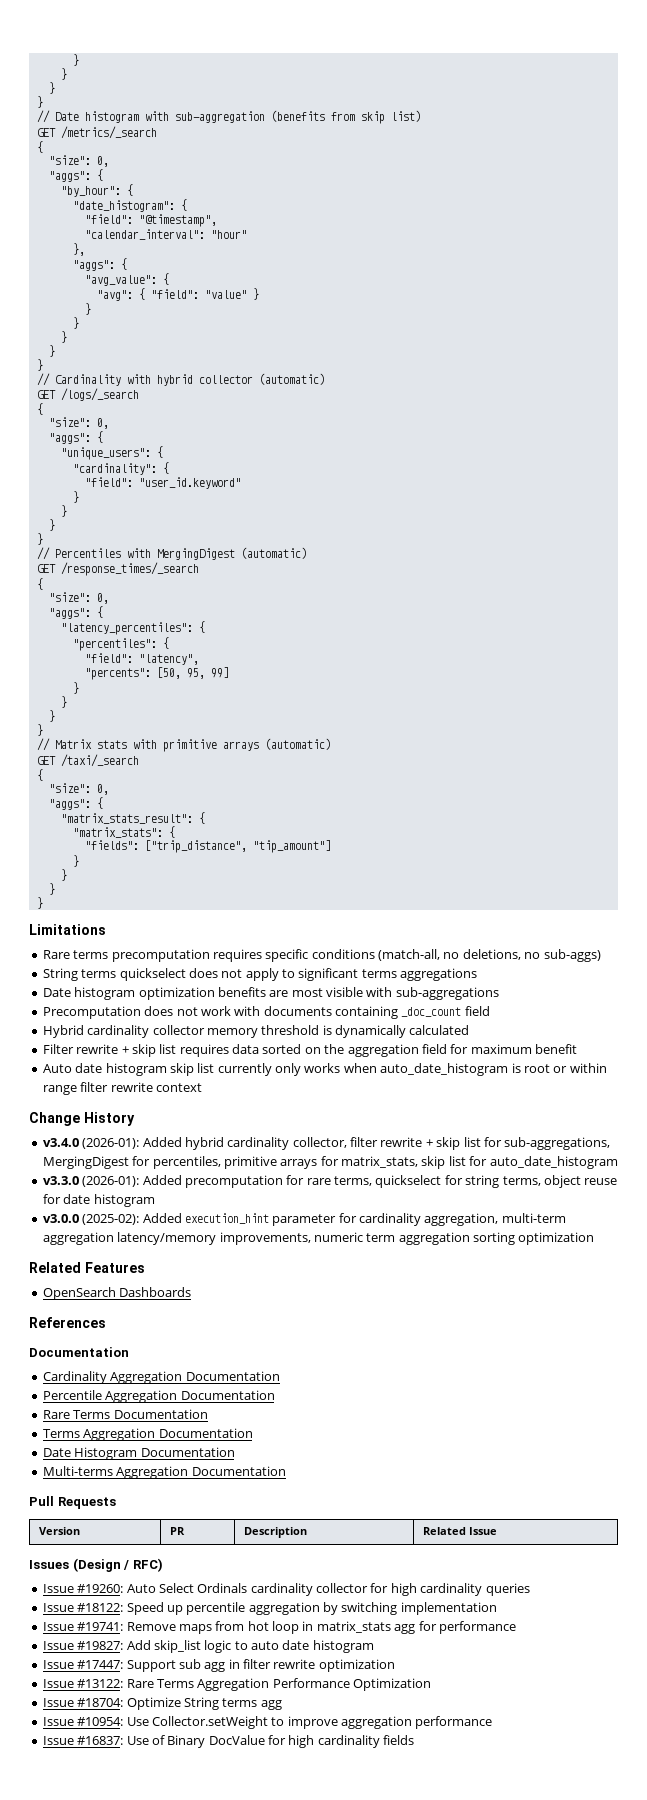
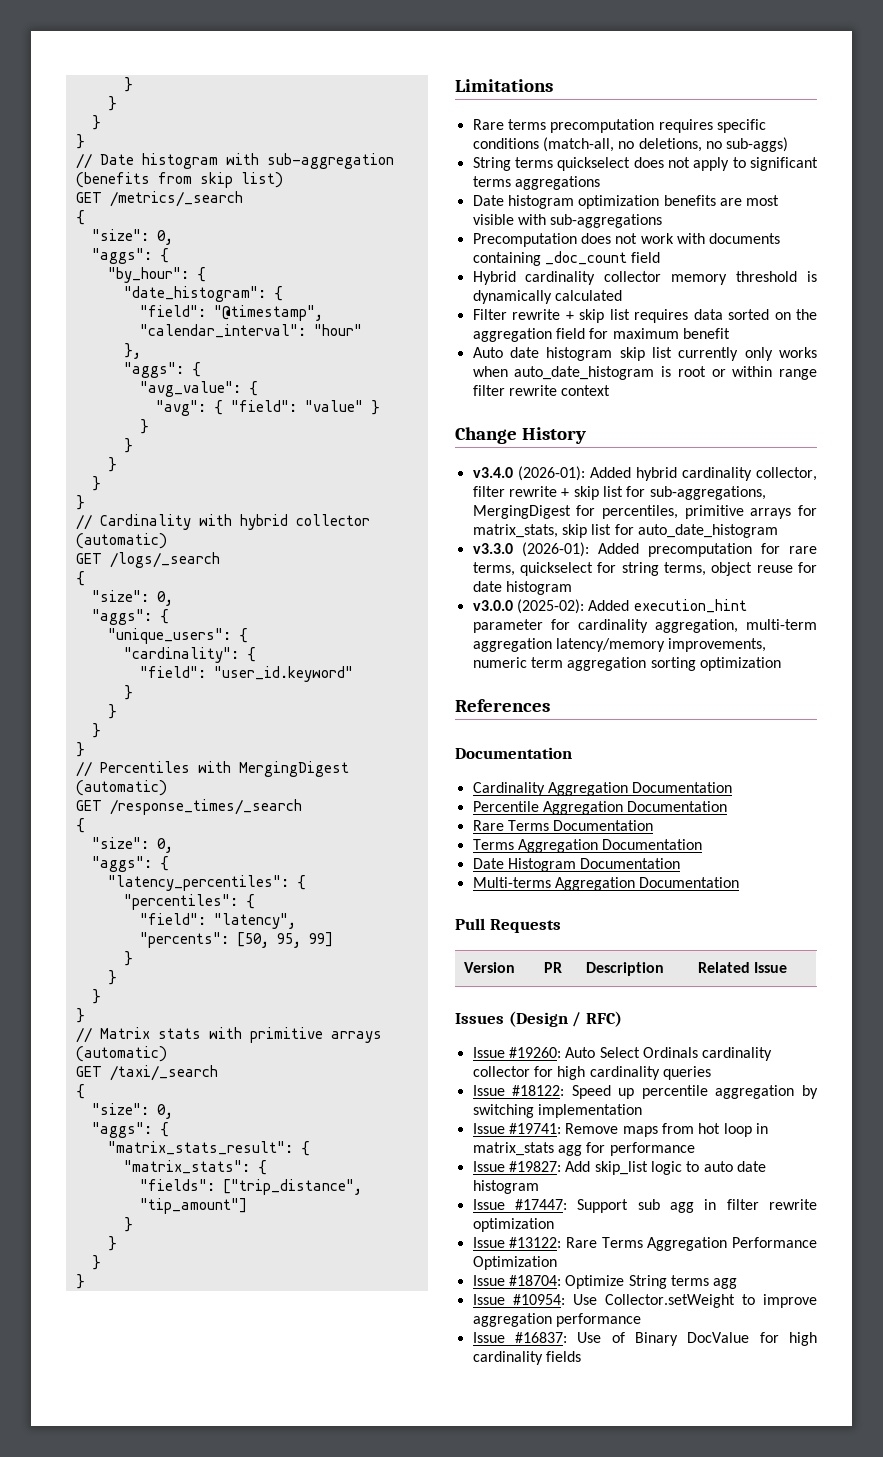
- Related Features
- OpenSearch Dashboards

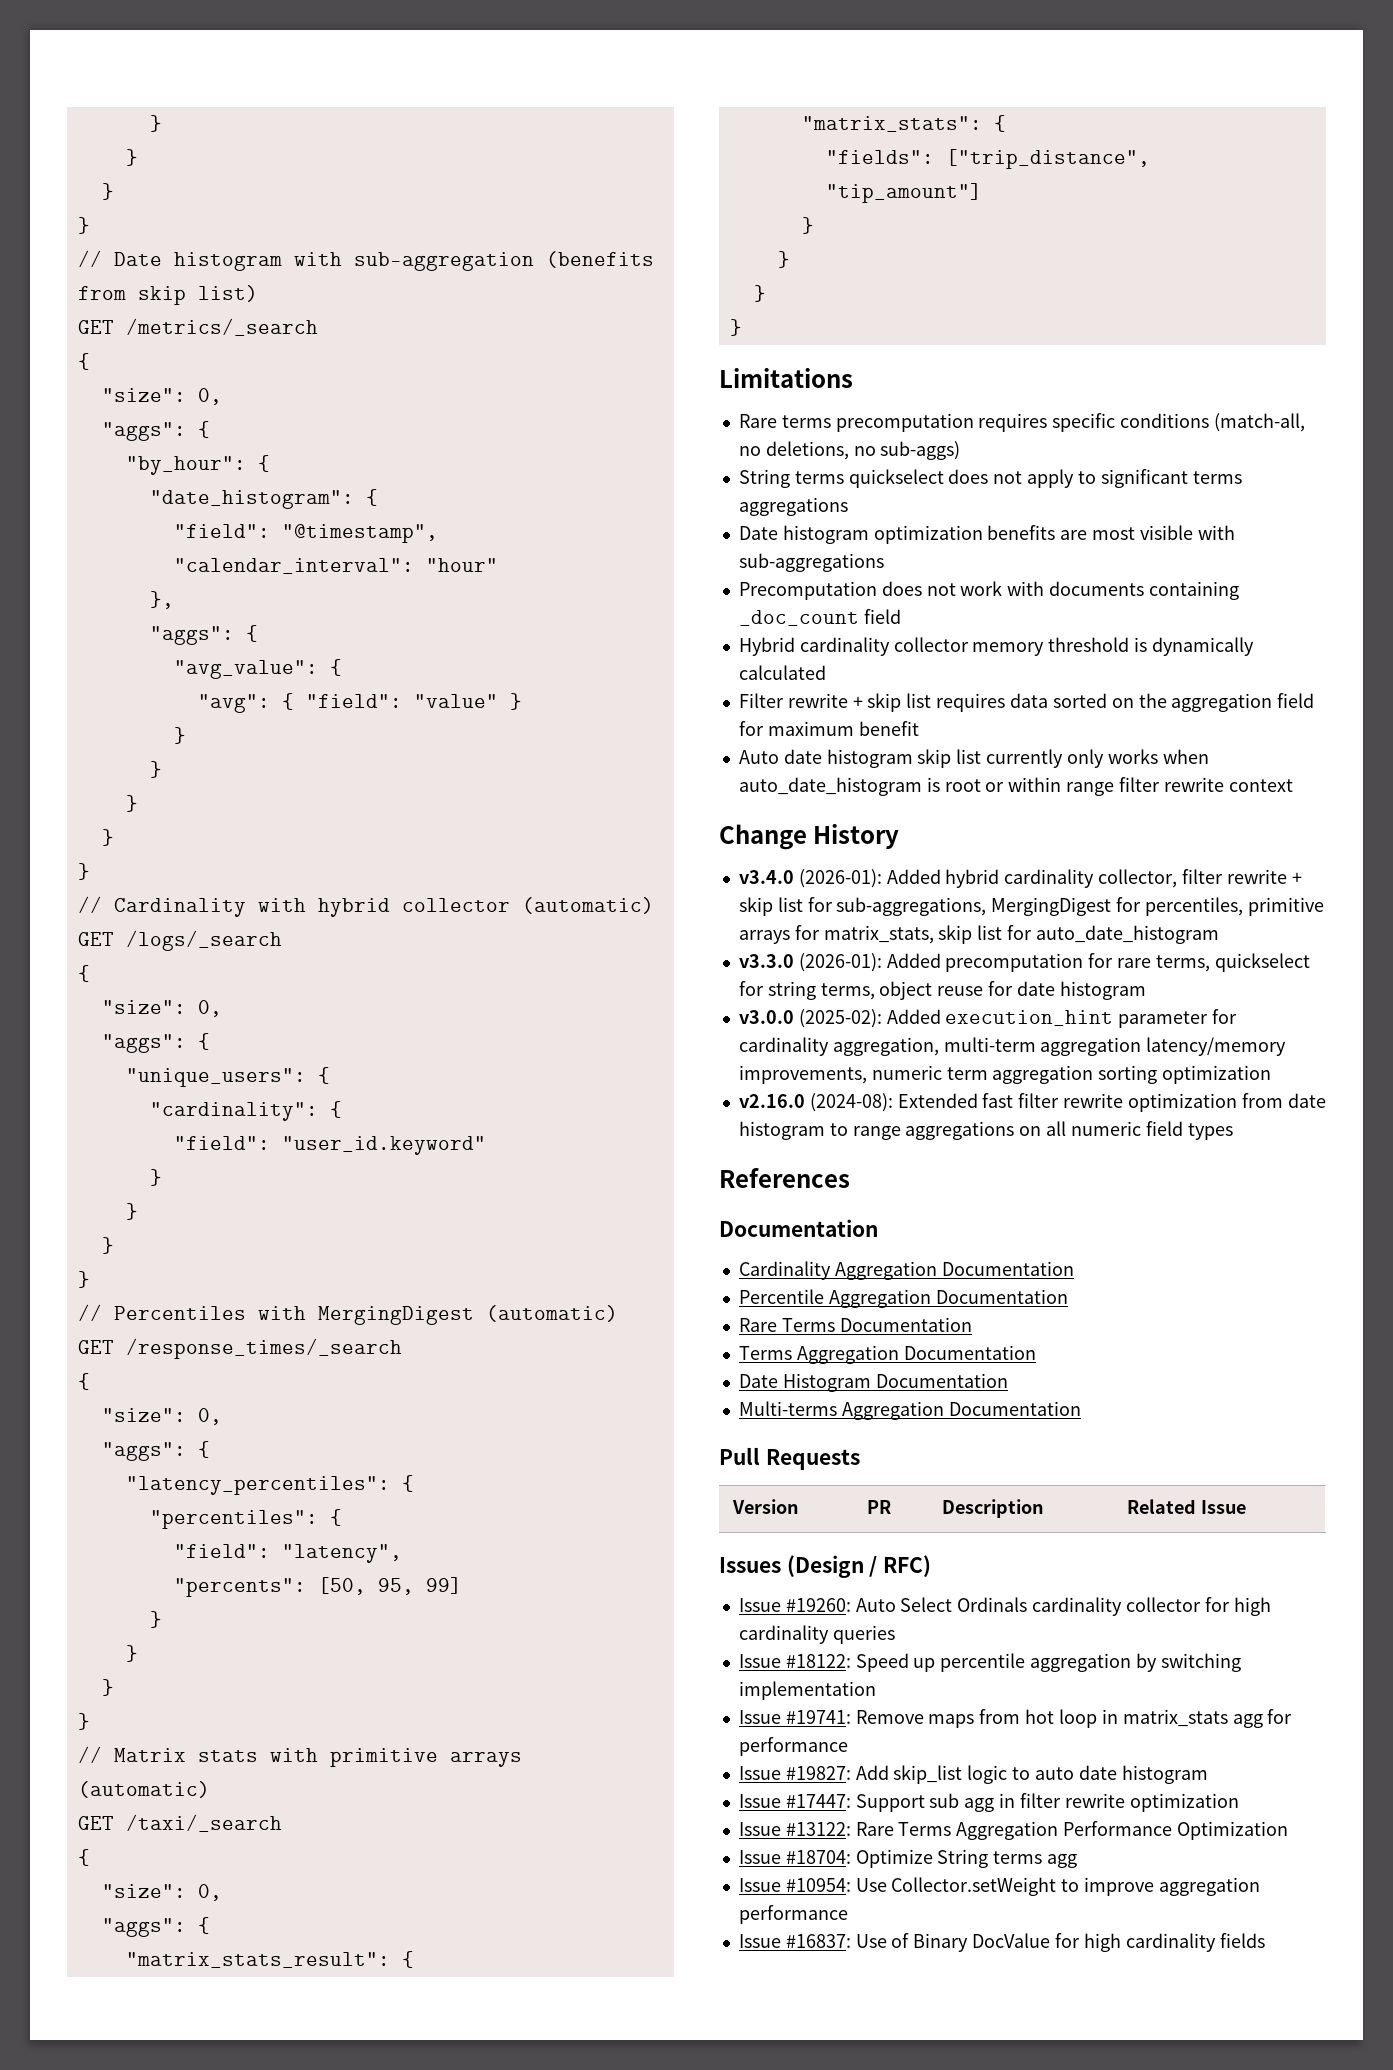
+ v2.16.0 (2024-08): Extended fast filter rewrite optimization from date histogram to range aggregations on all numeric field types

